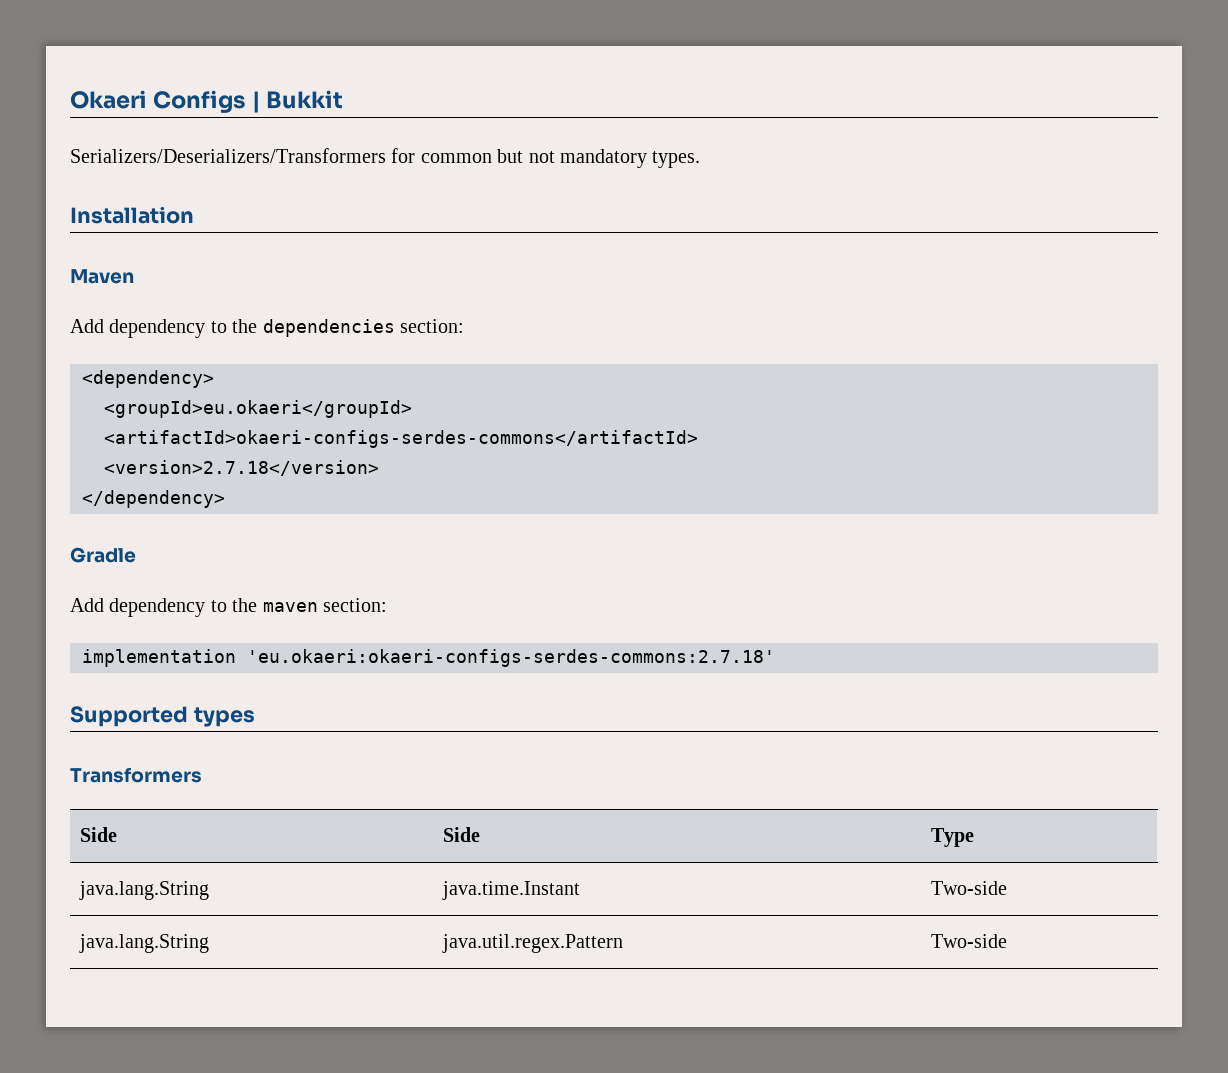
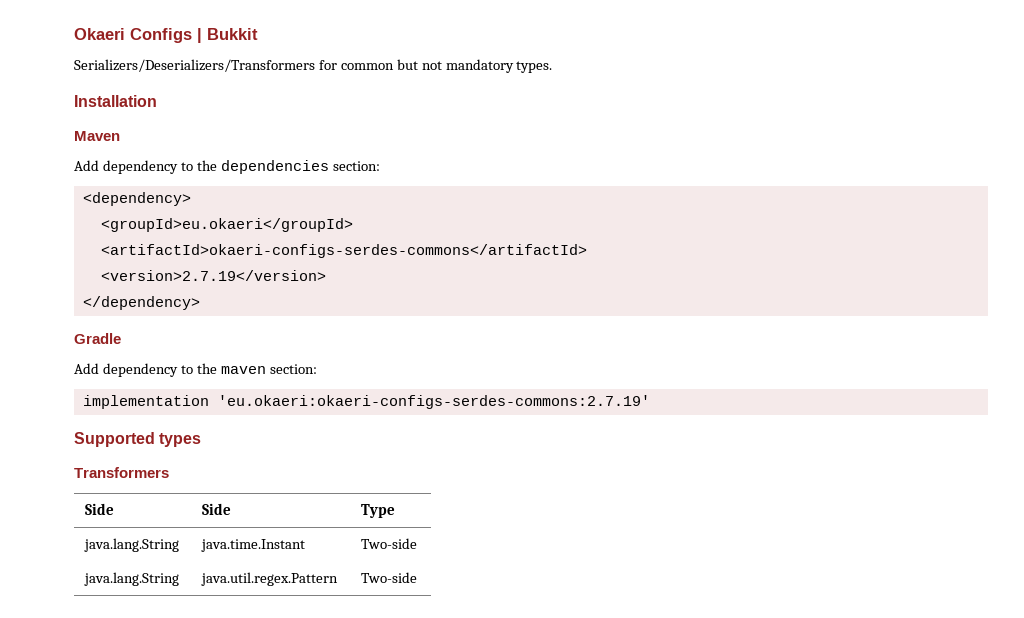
- <version>2.7.18</version>
+ <version>2.7.19</version>
- implementation 'eu.okaeri:okaeri-configs-serdes-commons:2.7.18'
+ implementation 'eu.okaeri:okaeri-configs-serdes-commons:2.7.19'

